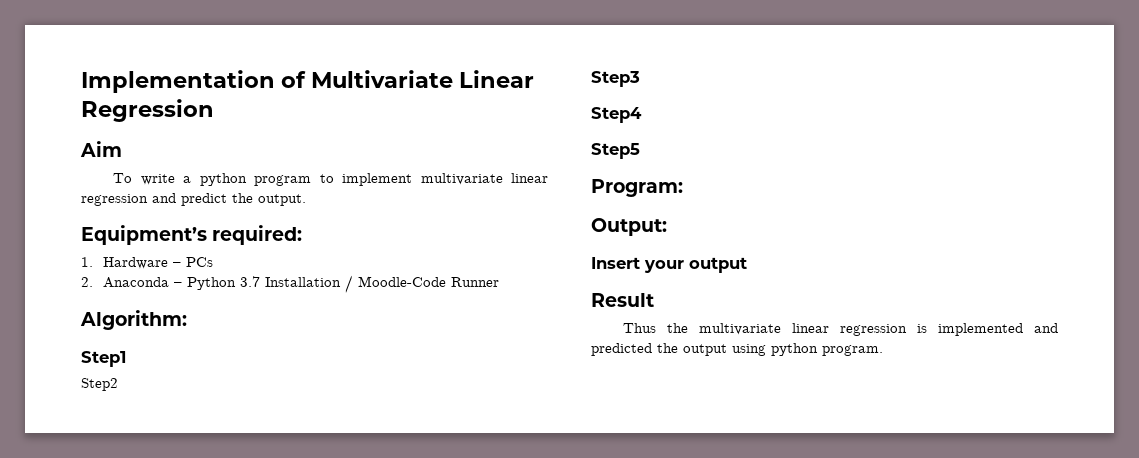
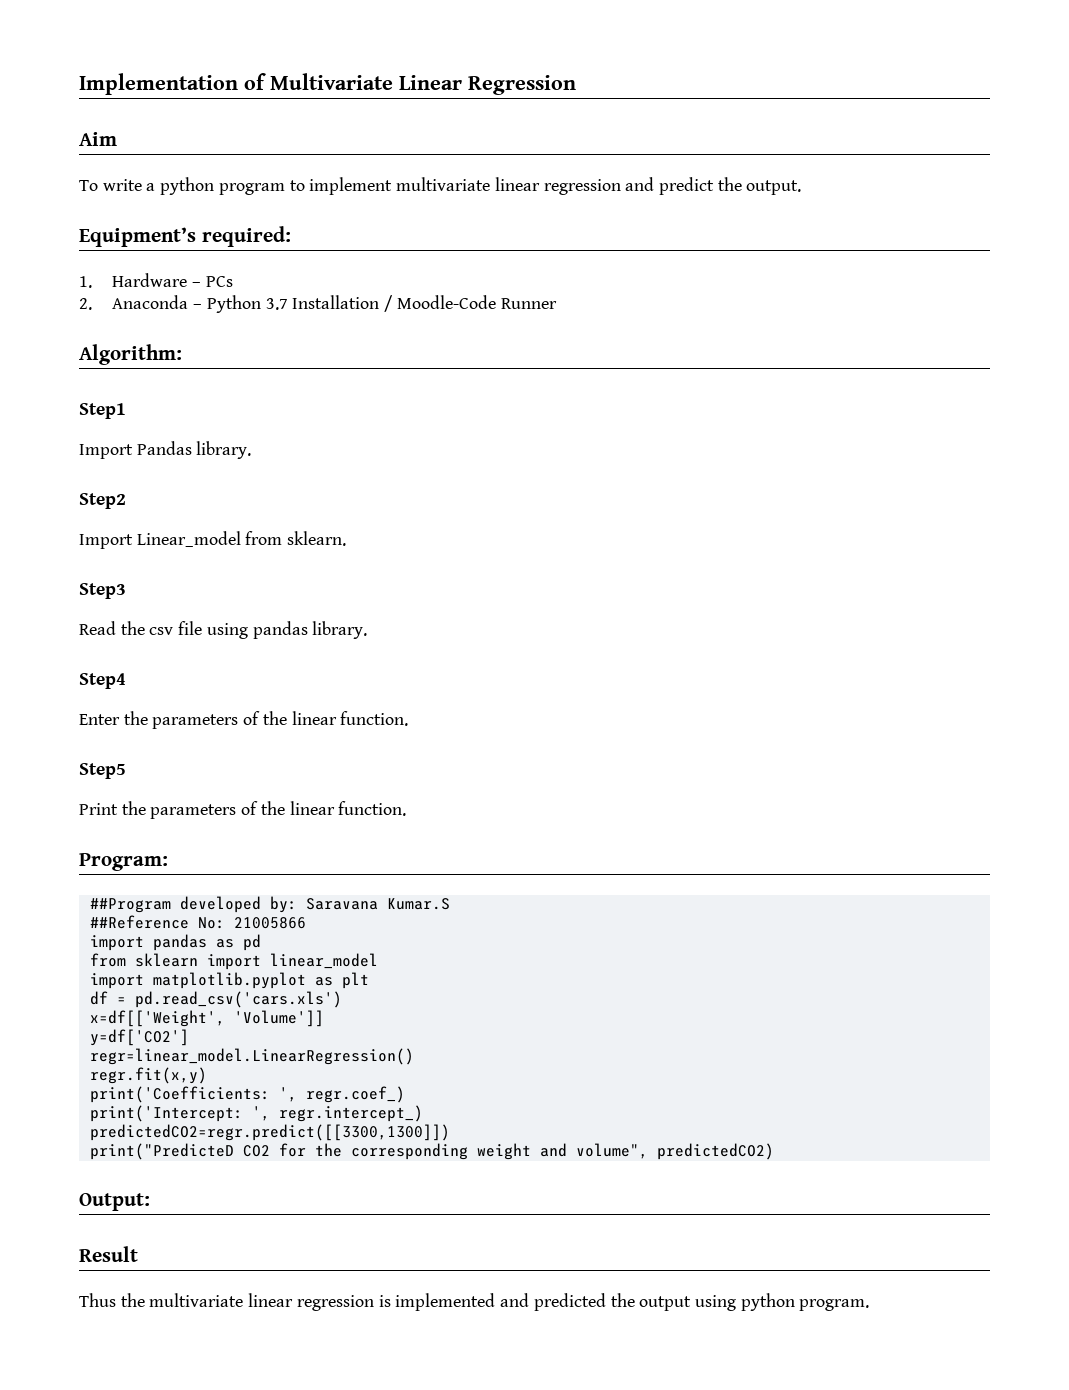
+ Import Pandas library.
  Step2
+ Import Linear_model from sklearn.
  Step3
+ Read the csv file using pandas library.
  Step4
+ Enter the parameters of the linear function.
  Step5
+ Print the parameters of the linear function.
  Program:
+ ##Program developed by: Saravana Kumar.S
+ ##Reference No: 21005866
+ import pandas as pd
+ from sklearn import linear_model
+ import matplotlib.pyplot as plt
+ df = pd.read_csv('cars.xls')
+ x=df[['Weight', 'Volume']]
+ y=df['CO2']
+ regr=linear_model.LinearRegression()
+ regr.fit(x,y)
+ print('Coefficients: ', regr.coef_)
+ print('Intercept: ', regr.intercept_)
+ predictedCO2=regr.predict([[3300,1300]])
+ print("PredicteD CO2 for the corresponding weight and volume", predictedCO2)
  Output:
- Insert your output

